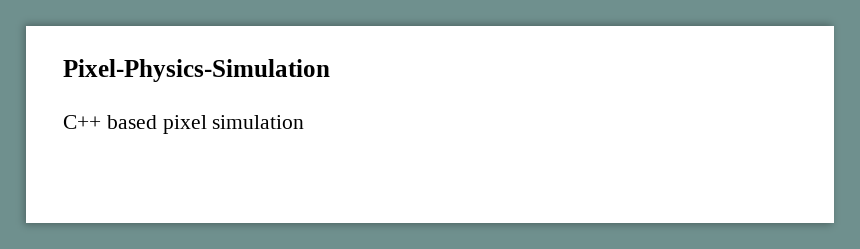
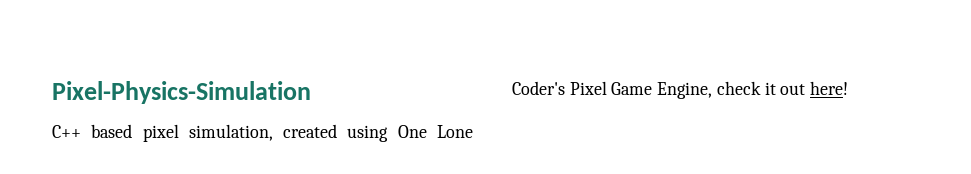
- C++ based pixel simulation
+ C++ based pixel simulation, created using One Lone Coder's Pixel Game Engine, check it out here!

